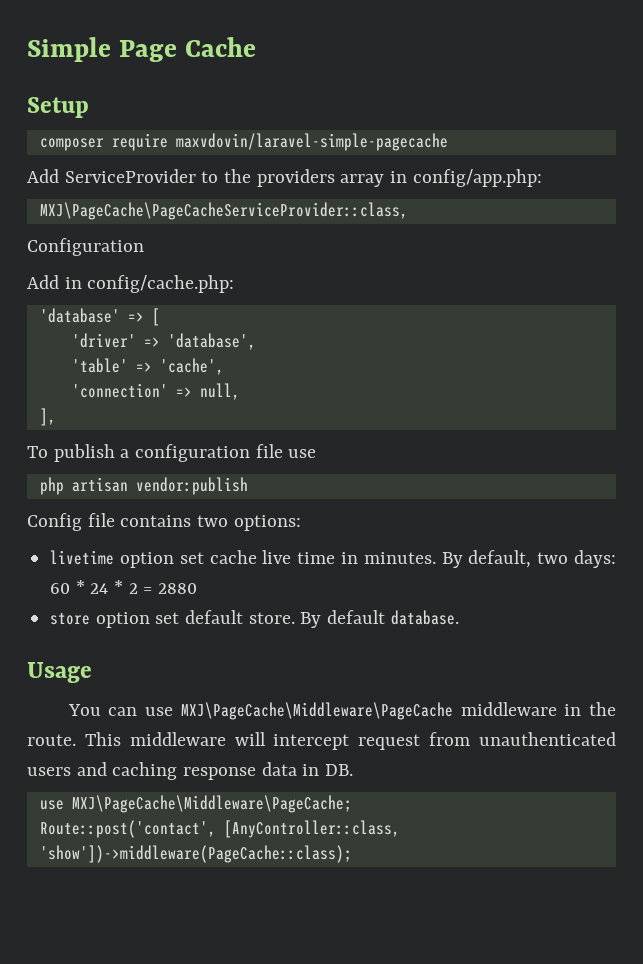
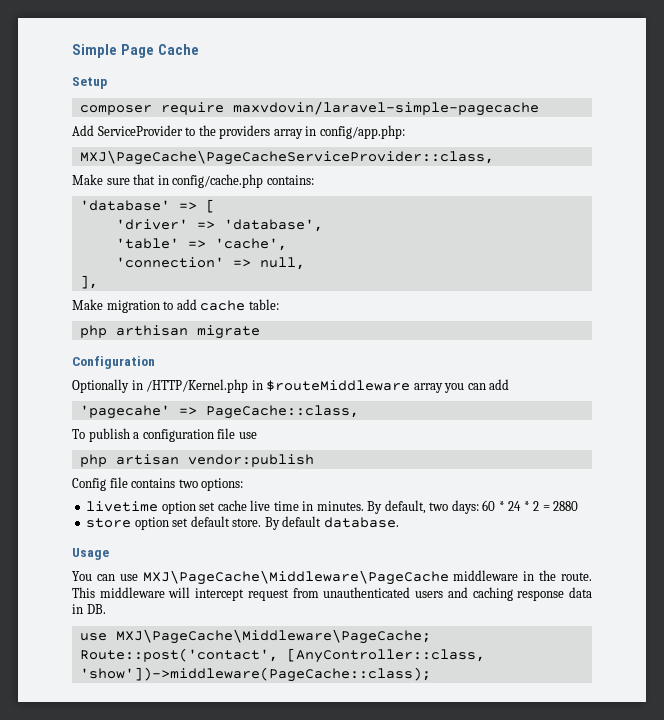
- Configuration
- Add in config/cache.php:
+ Make sure that in config/cache.php contains:
+ Make migration to add cache table:
+ php arthisan migrate
+ Configuration
+ Optionally in /HTTP/Kernel.php in $routeMiddleware array you can add
+ 'pagecahe' => PageCache::class,

